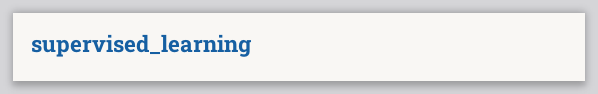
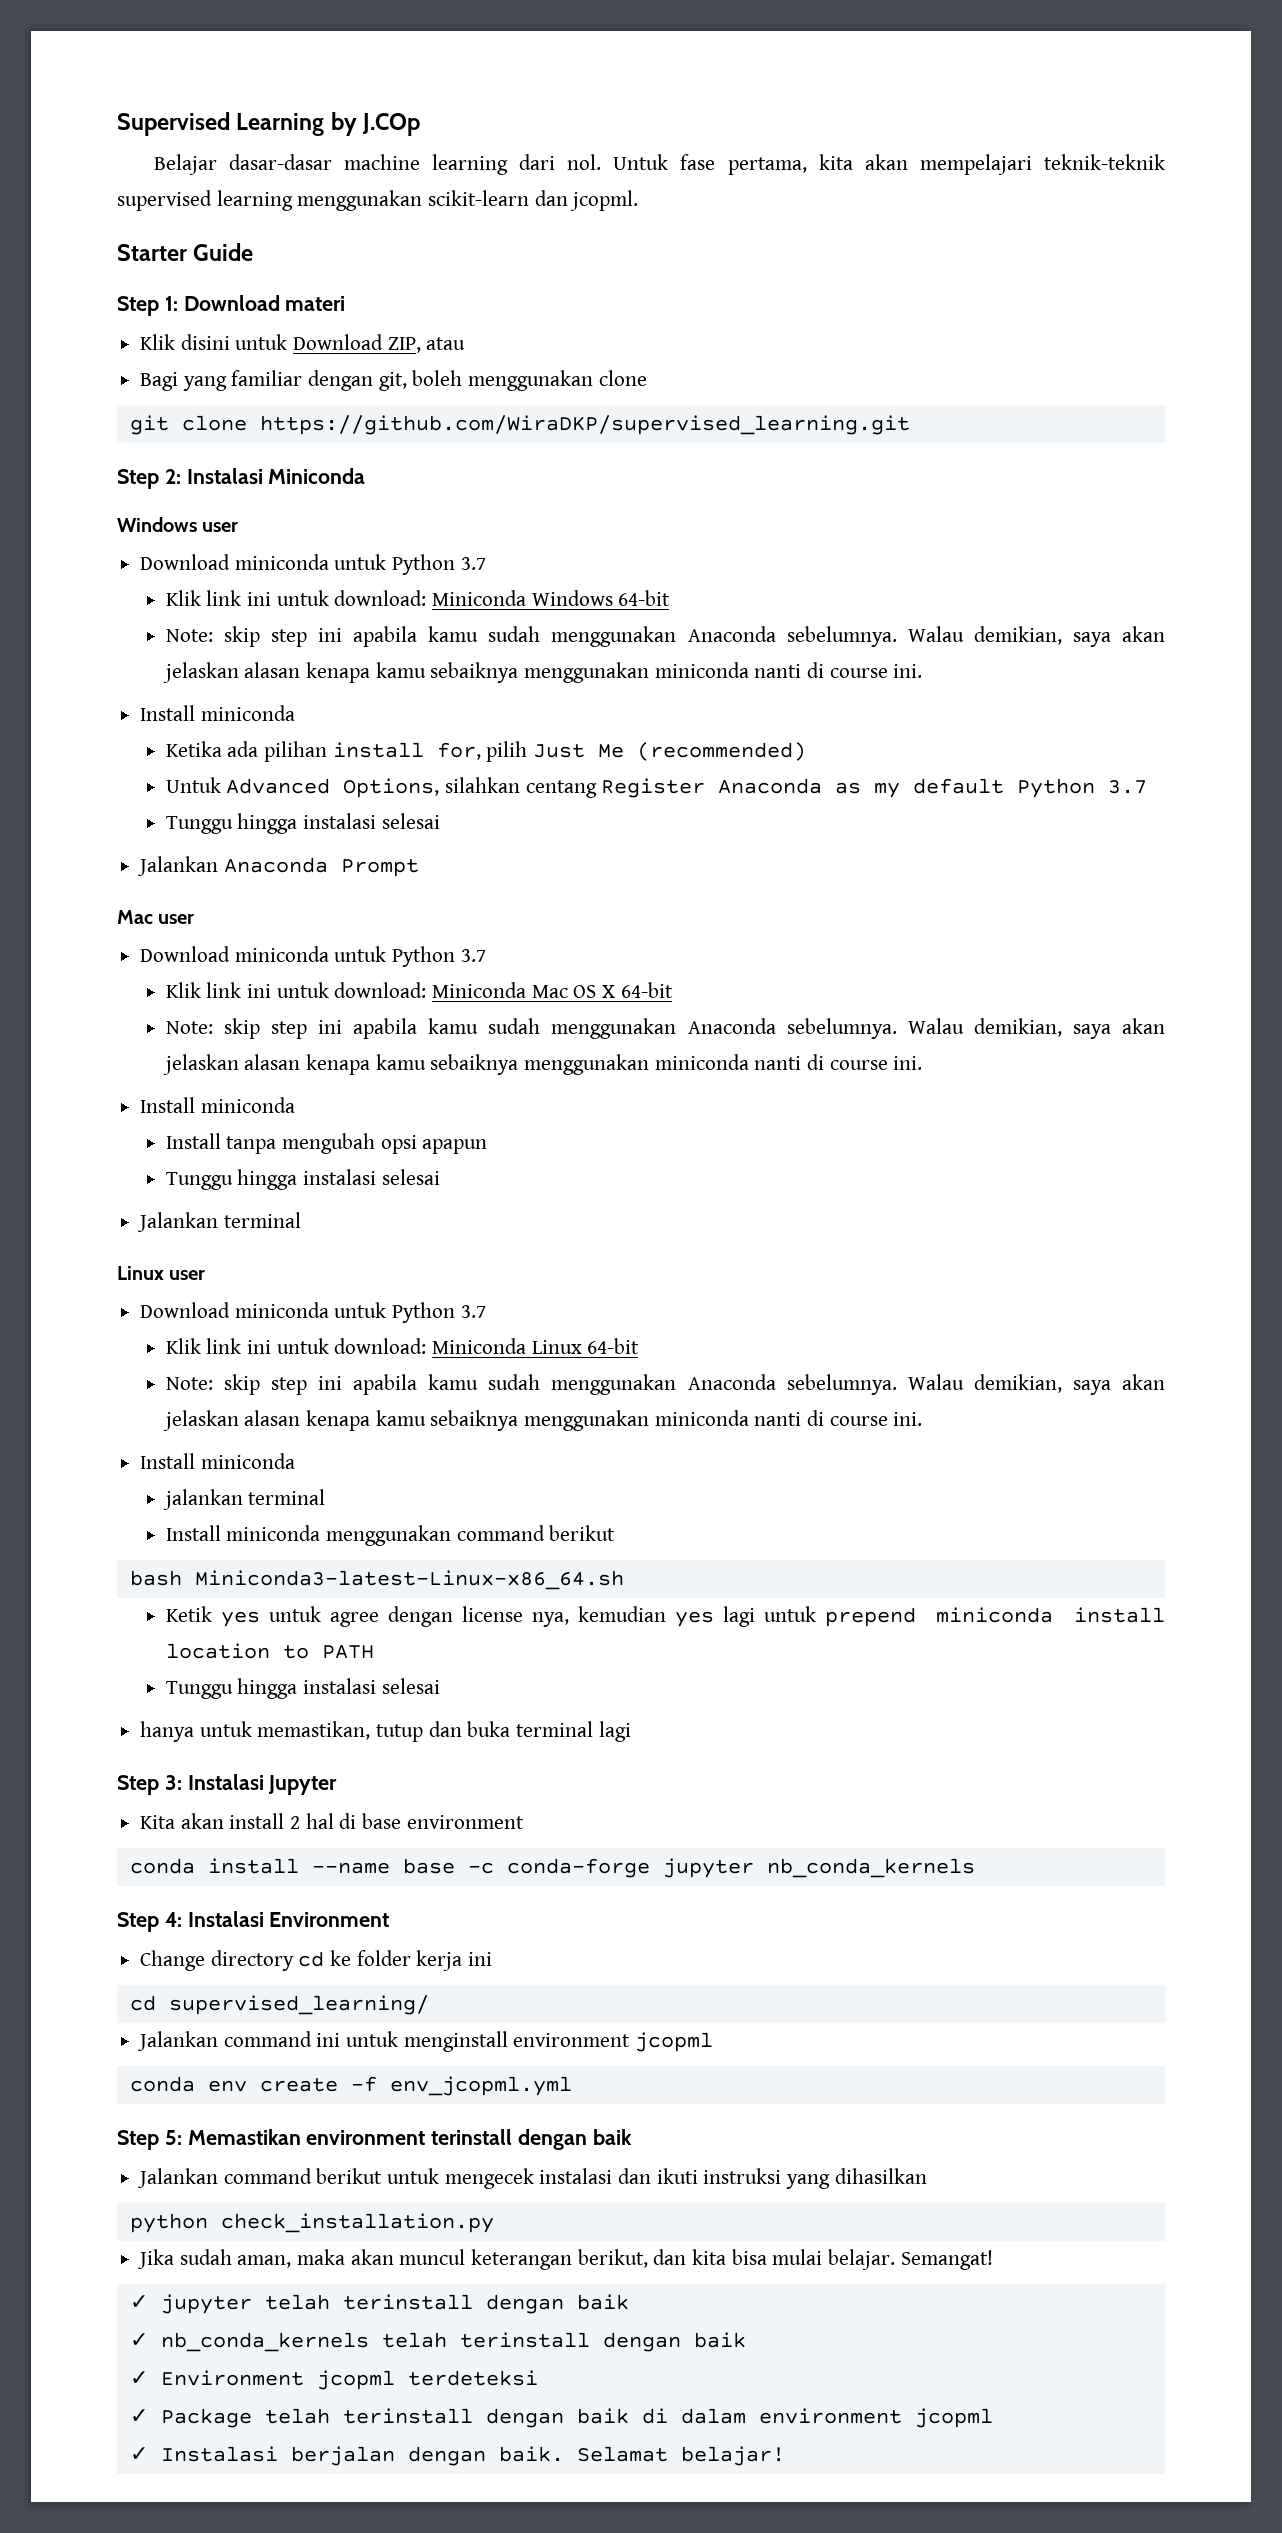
- supervised_learning
+ Supervised Learning by J.COp
+ Belajar dasar-dasar machine learning dari nol. Untuk fase pertama, kita akan mempelajari teknik-teknik supervised learning menggunakan scikit-learn dan jcopml.
+ Starter Guide
+ Step 1: Download materi
+ Klik disini untuk Download ZIP, atau
+ Bagi yang familiar dengan git, boleh menggunakan clone
+ git clone https://github.com/WiraDKP/supervised_learning.git
+ Step 2: Instalasi Miniconda
+ Windows user
+ Download miniconda untuk Python 3.7
+ Klik link ini untuk download: Miniconda Windows 64-bit
+ Note: skip step ini apabila kamu sudah menggunakan Anaconda sebelumnya. Walau demikian, saya akan jelaskan alasan kenapa kamu sebaiknya menggunakan miniconda nanti di course ini.
+ Install miniconda
+ Ketika ada pilihan install for, pilih Just Me (recommended)
+ Untuk Advanced Options, silahkan centang Register Anaconda as my default Python 3.7
+ Tunggu hingga instalasi selesai
+ Jalankan Anaconda Prompt
+ Mac user
+ Download miniconda untuk Python 3.7
+ Klik link ini untuk download: Miniconda Mac OS X 64-bit
+ Note: skip step ini apabila kamu sudah menggunakan Anaconda sebelumnya. Walau demikian, saya akan jelaskan alasan kenapa kamu sebaiknya menggunakan miniconda nanti di course ini.
+ Install miniconda
+ Install tanpa mengubah opsi apapun
+ Tunggu hingga instalasi selesai
+ Jalankan terminal
+ Linux user
+ Download miniconda untuk Python 3.7
+ Klik link ini untuk download: Miniconda Linux 64-bit
+ Note: skip step ini apabila kamu sudah menggunakan Anaconda sebelumnya. Walau demikian, saya akan jelaskan alasan kenapa kamu sebaiknya menggunakan miniconda nanti di course ini.
+ Install miniconda
+ jalankan terminal
+ Install miniconda menggunakan command berikut
+ bash Miniconda3-latest-Linux-x86_64.sh
+ Ketik yes untuk agree dengan license nya, kemudian yes lagi untuk prepend miniconda install location to PATH
+ Tunggu hingga instalasi selesai
+ hanya untuk memastikan, tutup dan buka terminal lagi
+ Step 3: Instalasi Jupyter
+ Kita akan install 2 hal di base environment
+ conda install --name base -c conda-forge jupyter nb_conda_kernels
+ Step 4: Instalasi Environment
+ Change directory cd ke folder kerja ini
+ cd supervised_learning/
+ Jalankan command ini untuk menginstall environment jcopml
+ conda env create -f env_jcopml.yml
+ Step 5: Memastikan environment terinstall dengan baik
+ Jalankan command berikut untuk mengecek instalasi dan ikuti instruksi yang dihasilkan
+ python check_installation.py
+ Jika sudah aman, maka akan muncul keterangan berikut, dan kita bisa mulai belajar. Semangat!
+ ✓ jupyter telah terinstall dengan baik
+ ✓ nb_conda_kernels telah terinstall dengan baik
+ ✓ Environment jcopml terdeteksi
+ ✓ Package telah terinstall dengan baik di dalam environment jcopml
+ ✓ Instalasi berjalan dengan baik. Selamat belajar!

